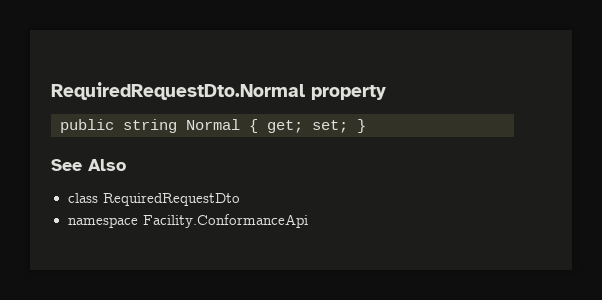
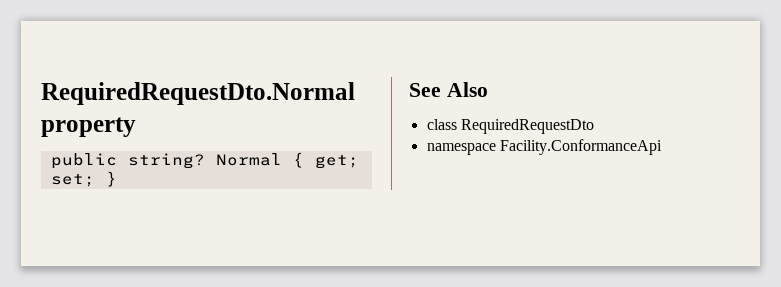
- public string Normal { get; set; }
+ public string? Normal { get; set; }

